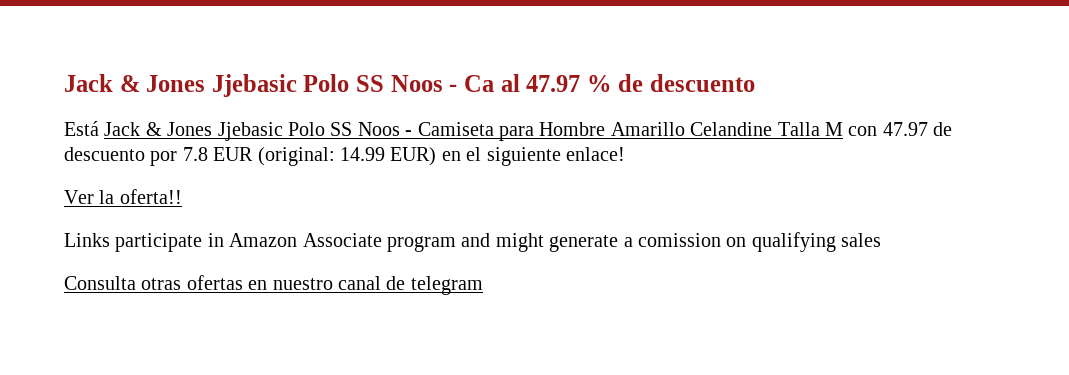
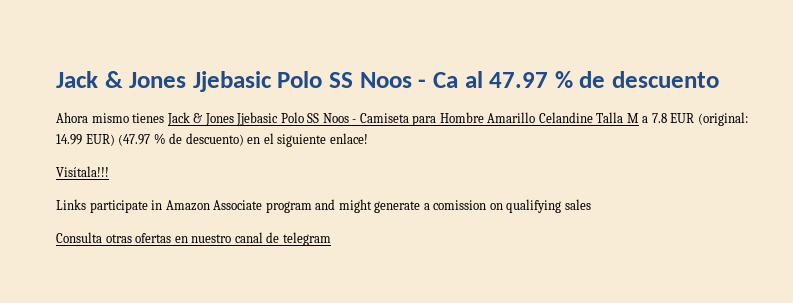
- Está Jack & Jones Jjebasic Polo SS Noos - Camiseta para Hombre Amarillo Celandine Talla M con 47.97 de descuento por 7.8 EUR (original: 14.99 EUR) en el siguiente enlace!
+ Ahora mismo tienes Jack & Jones Jjebasic Polo SS Noos - Camiseta para Hombre Amarillo Celandine Talla M a 7.8 EUR (original: 14.99 EUR) (47.97 % de descuento) en el siguiente enlace!
- Ver la oferta!!
+ Visítala!!!

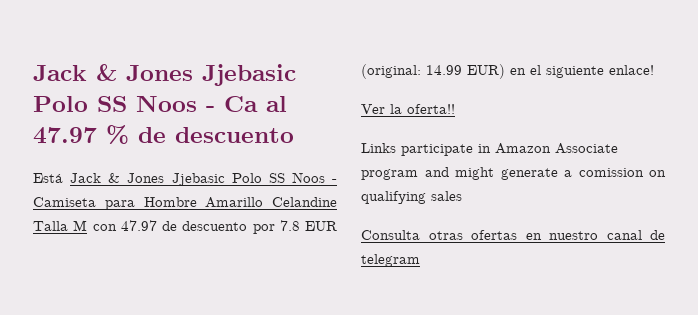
- Ahora mismo tienes Jack & Jones Jjebasic Polo SS Noos - Camiseta para Hombre Amarillo Celandine Talla M a 7.8 EUR (original: 14.99 EUR) (47.97 % de descuento) en el siguiente enlace!
+ Está Jack & Jones Jjebasic Polo SS Noos - Camiseta para Hombre Amarillo Celandine Talla M con 47.97 de descuento por 7.8 EUR (original: 14.99 EUR) en el siguiente enlace!
- Visítala!!!
+ Ver la oferta!!

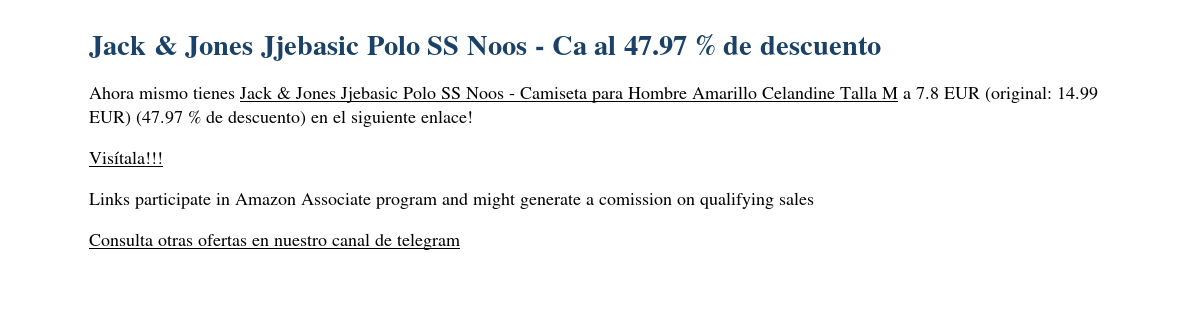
- Está Jack & Jones Jjebasic Polo SS Noos - Camiseta para Hombre Amarillo Celandine Talla M con 47.97 de descuento por 7.8 EUR (original: 14.99 EUR) en el siguiente enlace!
+ Ahora mismo tienes Jack & Jones Jjebasic Polo SS Noos - Camiseta para Hombre Amarillo Celandine Talla M a 7.8 EUR (original: 14.99 EUR) (47.97 % de descuento) en el siguiente enlace!
- Ver la oferta!!
+ Visítala!!!

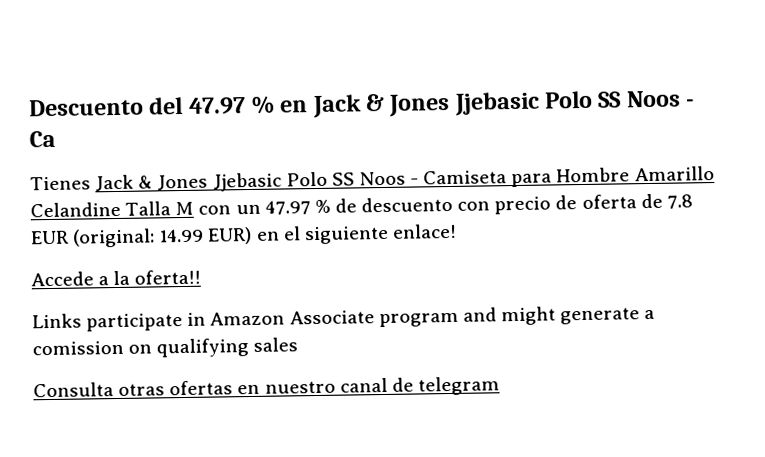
- Jack & Jones Jjebasic Polo SS Noos - Ca al 47.97 % de descuento
- Ahora mismo tienes Jack & Jones Jjebasic Polo SS Noos - Camiseta para Hombre Amarillo Celandine Talla M a 7.8 EUR (original: 14.99 EUR) (47.97 % de descuento) en el siguiente enlace!
+ Descuento del 47.97 % en Jack & Jones Jjebasic Polo SS Noos - Ca
+ Tienes Jack & Jones Jjebasic Polo SS Noos - Camiseta para Hombre Amarillo Celandine Talla M con un 47.97 % de descuento con precio de oferta de 7.8 EUR (original: 14.99 EUR) en el siguiente enlace!
- Visítala!!!
+ Accede a la oferta!!

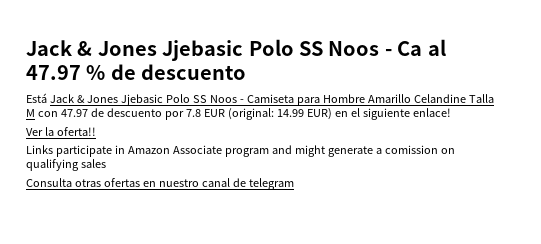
- Descuento del 47.97 % en Jack & Jones Jjebasic Polo SS Noos - Ca
- Tienes Jack & Jones Jjebasic Polo SS Noos - Camiseta para Hombre Amarillo Celandine Talla M con un 47.97 % de descuento con precio de oferta de 7.8 EUR (original: 14.99 EUR) en el siguiente enlace!
+ Jack & Jones Jjebasic Polo SS Noos - Ca al 47.97 % de descuento
+ Está Jack & Jones Jjebasic Polo SS Noos - Camiseta para Hombre Amarillo Celandine Talla M con 47.97 de descuento por 7.8 EUR (original: 14.99 EUR) en el siguiente enlace!
- Accede a la oferta!!
+ Ver la oferta!!

